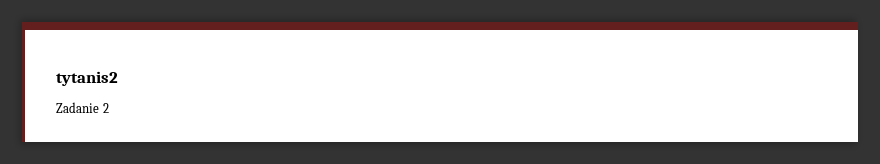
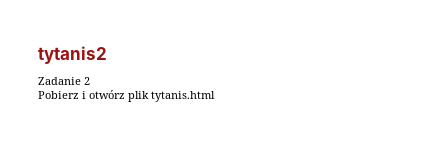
+ Pobierz i otwórz plik tytanis.html

